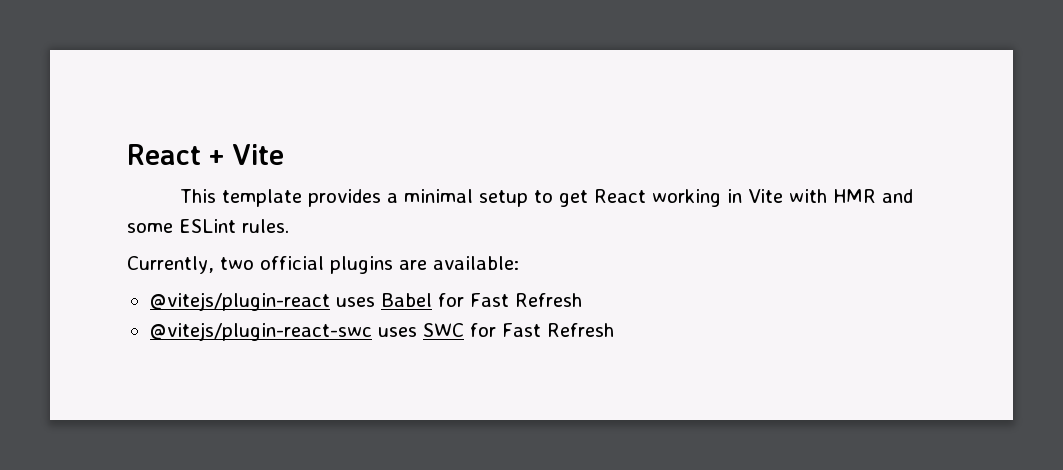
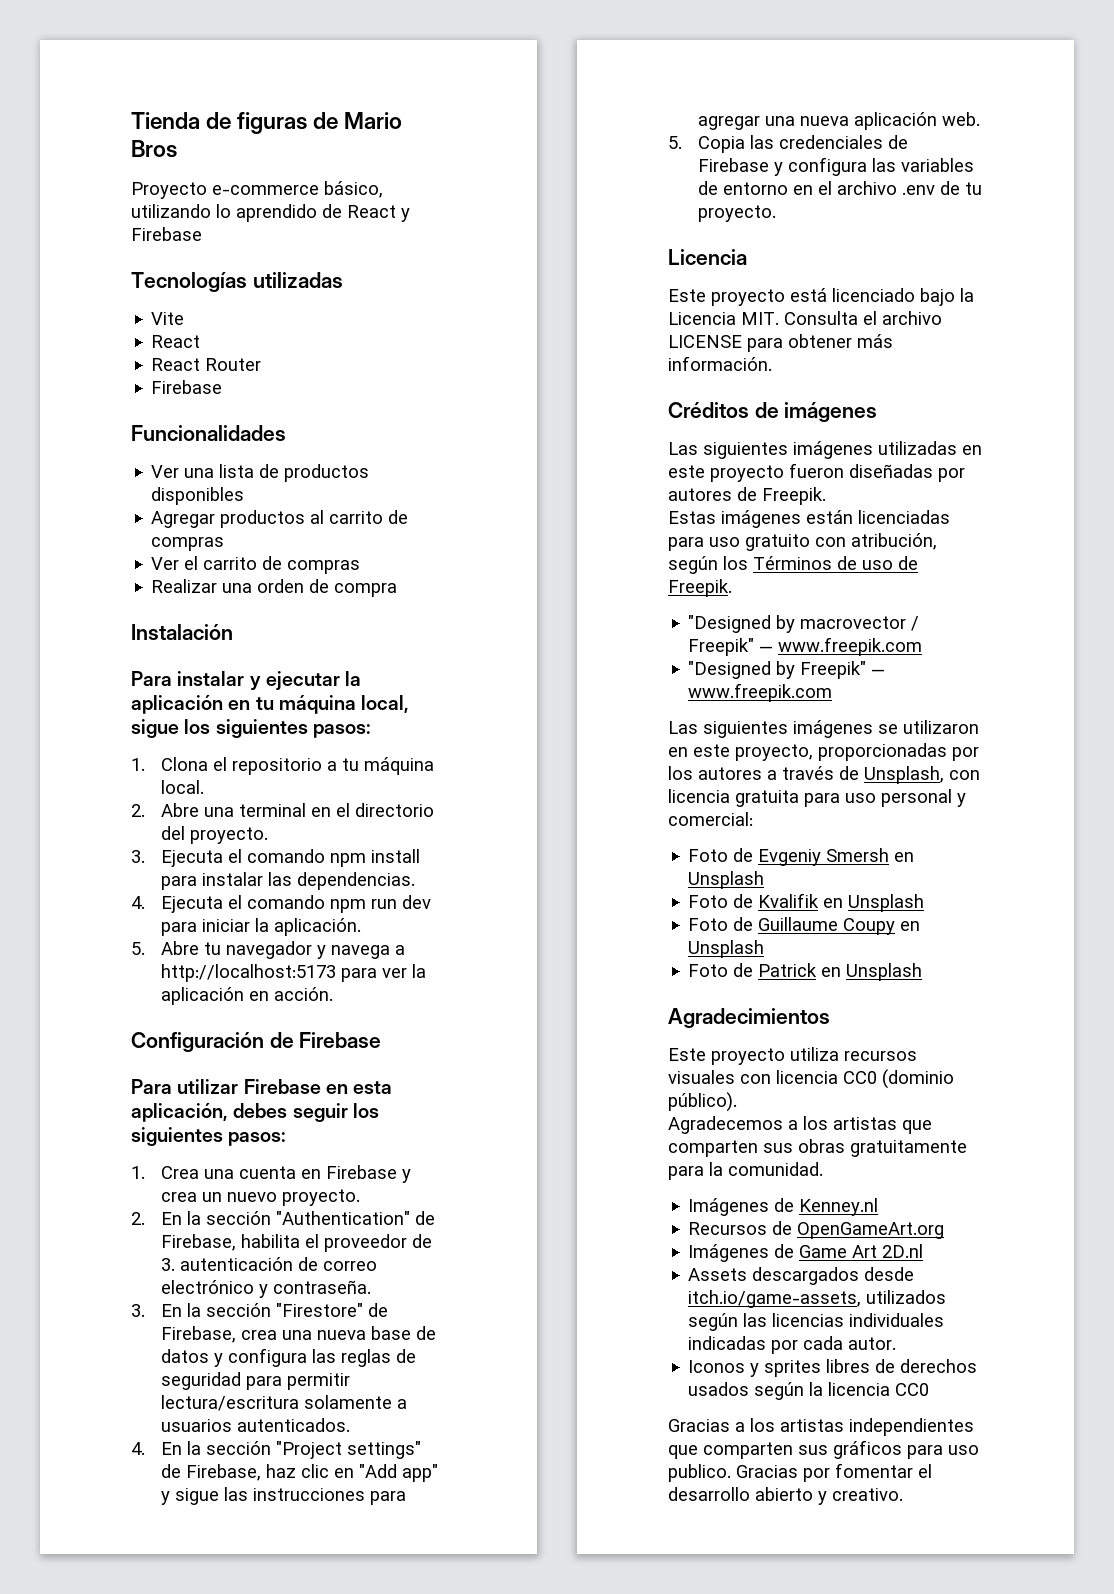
- React + Vite
- This template provides a minimal setup to get React working in Vite with HMR and some ESLint rules.
- Currently, two official plugins are available:
- @vitejs/plugin-react uses Babel for Fast Refresh
- @vitejs/plugin-react-swc uses SWC for Fast Refresh
+ Tienda de figuras de Mario Bros
+ Proyecto e-commerce básico, utilizando lo aprendido de React y Firebase
+ Tecnologías utilizadas
+ Vite
+ React
+ React Router
+ Firebase
+ Funcionalidades
+ Ver una lista de productos disponibles
+ Agregar productos al carrito de compras
+ Ver el carrito de compras
+ Realizar una orden de compra
+ Instalación
+ Para instalar y ejecutar la aplicación en tu máquina local, sigue los siguientes pasos:
+ 1. Clona el repositorio a tu máquina local.
+ 2. Abre una terminal en el directorio del proyecto.
+ 3. Ejecuta el comando npm install para instalar las dependencias.
+ 4. Ejecuta el comando npm run dev para iniciar la aplicación.
+ 5. Abre tu navegador y navega a http://localhost:5173 para ver la aplicación en acción.
+ Configuración de Firebase
+ Para utilizar Firebase en esta aplicación, debes seguir los siguientes pasos:
+ 1. Crea una cuenta en Firebase y crea un nuevo proyecto.
+ 2. En la sección "Authentication" de Firebase, habilita el proveedor de 3. autenticación de correo electrónico y contraseña.
+ 3. En la sección "Firestore" de Firebase, crea una nueva base de datos y configura las reglas de seguridad para permitir lectura/escritura solamente a usuarios autenticados.
+ 4. En la sección "Project settings" de Firebase, haz clic en "Add app" y sigue las instrucciones para agregar una nueva aplicación web.
+ 5. Copia las credenciales de Firebase y configura las variables de entorno en el archivo .env de tu proyecto.
+ Licencia
+ Este proyecto está licenciado bajo la Licencia MIT. Consulta el archivo LICENSE para obtener más información.
+ Créditos de imágenes
+ Las siguientes imágenes utilizadas en este proyecto fueron diseñadas por autores de Freepik.
+ Estas imágenes están licenciadas para uso gratuito con atribución, según los Términos de uso de Freepik.
+ "Designed by macrovector / Freepik" — www.freepik.com
+ "Designed by Freepik" — www.freepik.com
+ Las siguientes imágenes se utilizaron en este proyecto, proporcionadas por los autores a través de Unsplash, con licencia gratuita para uso personal y comercial:
+ Foto de Evgeniy Smersh en Unsplash
+ Foto de Kvalifik en Unsplash
+ Foto de Guillaume Coupy en Unsplash
+ Foto de Patrick en Unsplash
+ Agradecimientos
+ Este proyecto utiliza recursos visuales con licencia CC0 (dominio público).
+ Agradecemos a los artistas que comparten sus obras gratuitamente para la comunidad.
+ Imágenes de Kenney.nl
+ Recursos de OpenGameArt.org
+ Imágenes de Game Art 2D.nl
+ Assets descargados desde itch.io/game-assets, utilizados según las licencias individuales indicadas por cada autor.
+ Iconos y sprites libres de derechos usados según la licencia CC0
+ Gracias a los artistas independientes que comparten sus gráficos para uso publico. Gracias por fomentar el desarrollo abierto y creativo.

